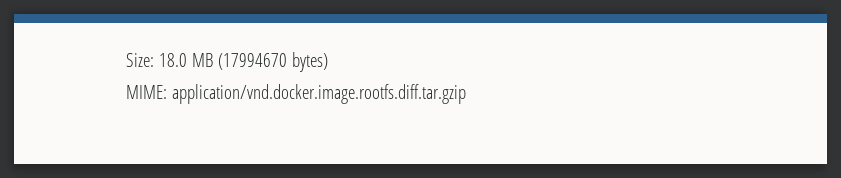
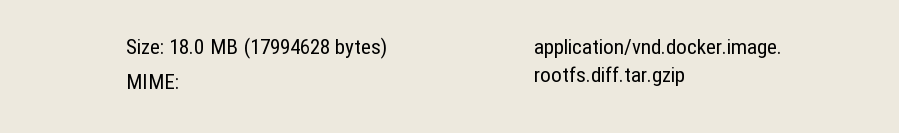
- Size: 18.0 MB (17994670 bytes)
+ Size: 18.0 MB (17994628 bytes)

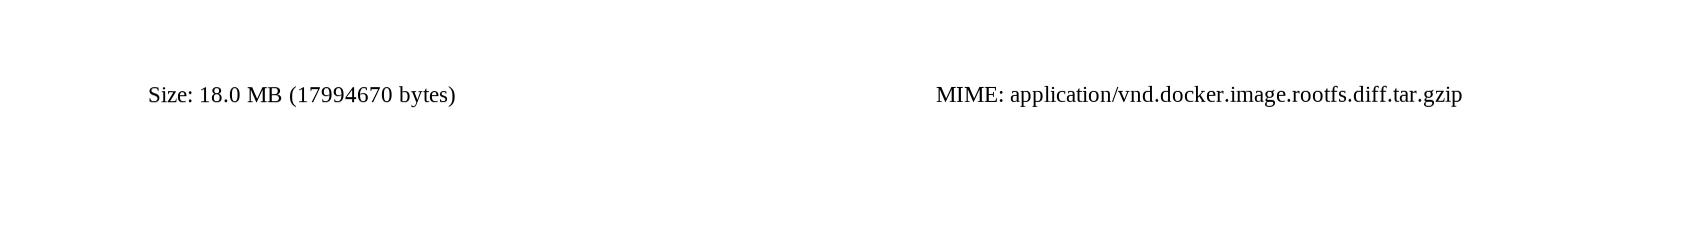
- Size: 18.0 MB (17994628 bytes)
+ Size: 18.0 MB (17994670 bytes)

